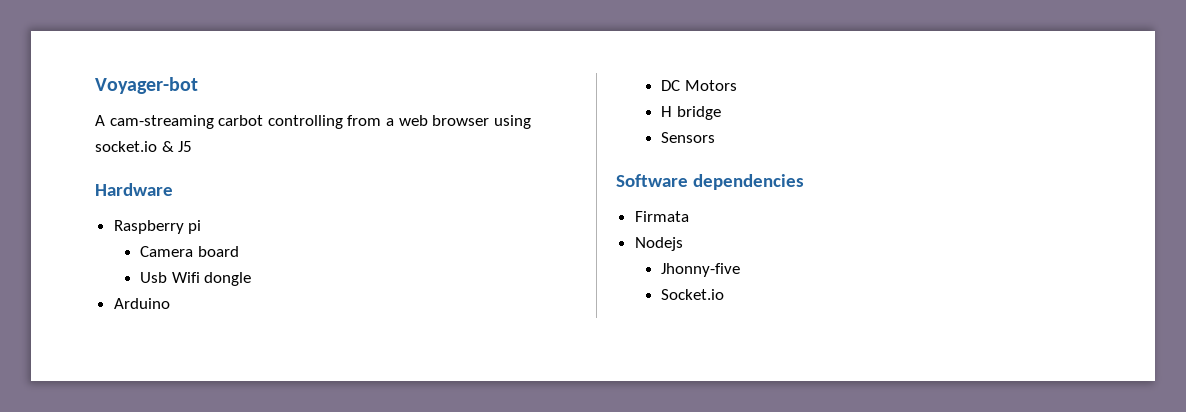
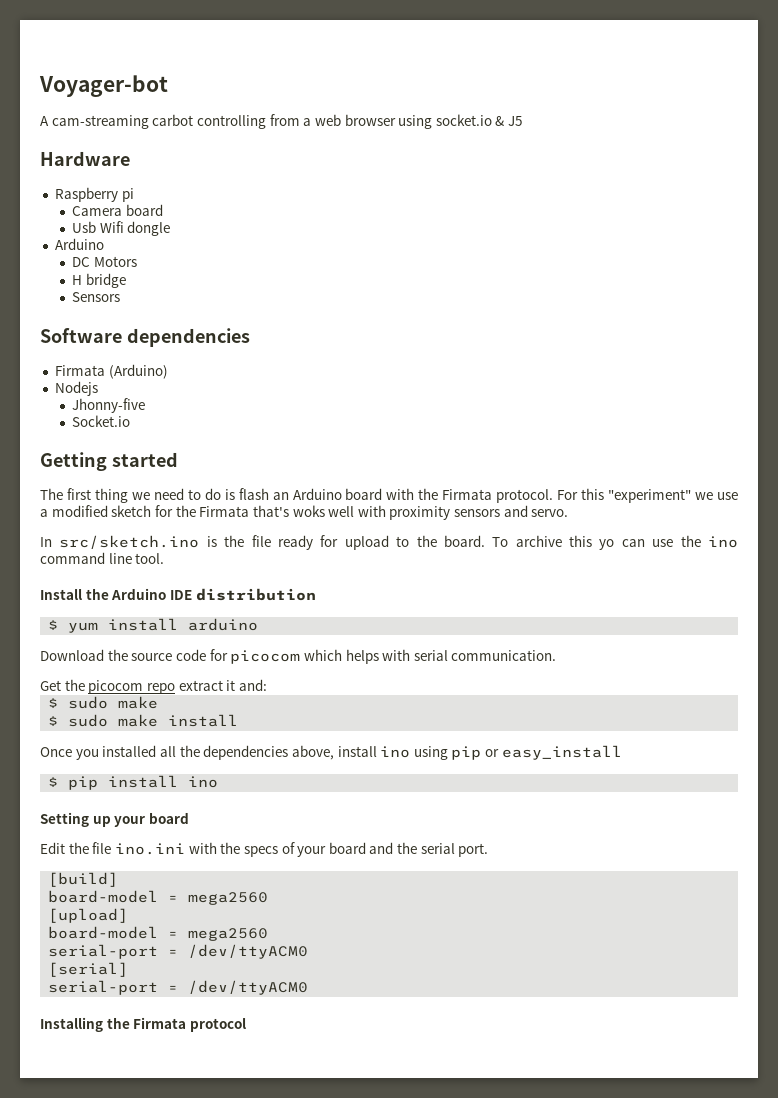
- Firmata
+ Firmata (Arduino)
+ Getting started
+ The first thing we need to do is flash an Arduino board with the Firmata protocol. For this "experiment" we use a modified sketch for the Firmata that's woks well with proximity sensors and servo.
+ In src/sketch.ino is the file ready for upload to the board. To archive this yo can use the ino command line tool.
+ Install the Arduino IDE distribution
+ $ yum install arduino
+ Download the source code for picocom which helps with serial communication.
+ Get the picocom repo extract it and:
+ $ sudo make
+ $ sudo make install
+ Once you installed all the dependencies above, install ino using pip or easy_install
+ $ pip install ino
+ Setting up your board
+ Edit the file ino.ini with the specs of your board and the serial port.
+ [build]
+ board-model = mega2560
+ [upload]
+ board-model = mega2560
+ serial-port = /dev/ttyACM0
+ [serial]
+ serial-port = /dev/ttyACM0
+ Installing the Firmata protocol

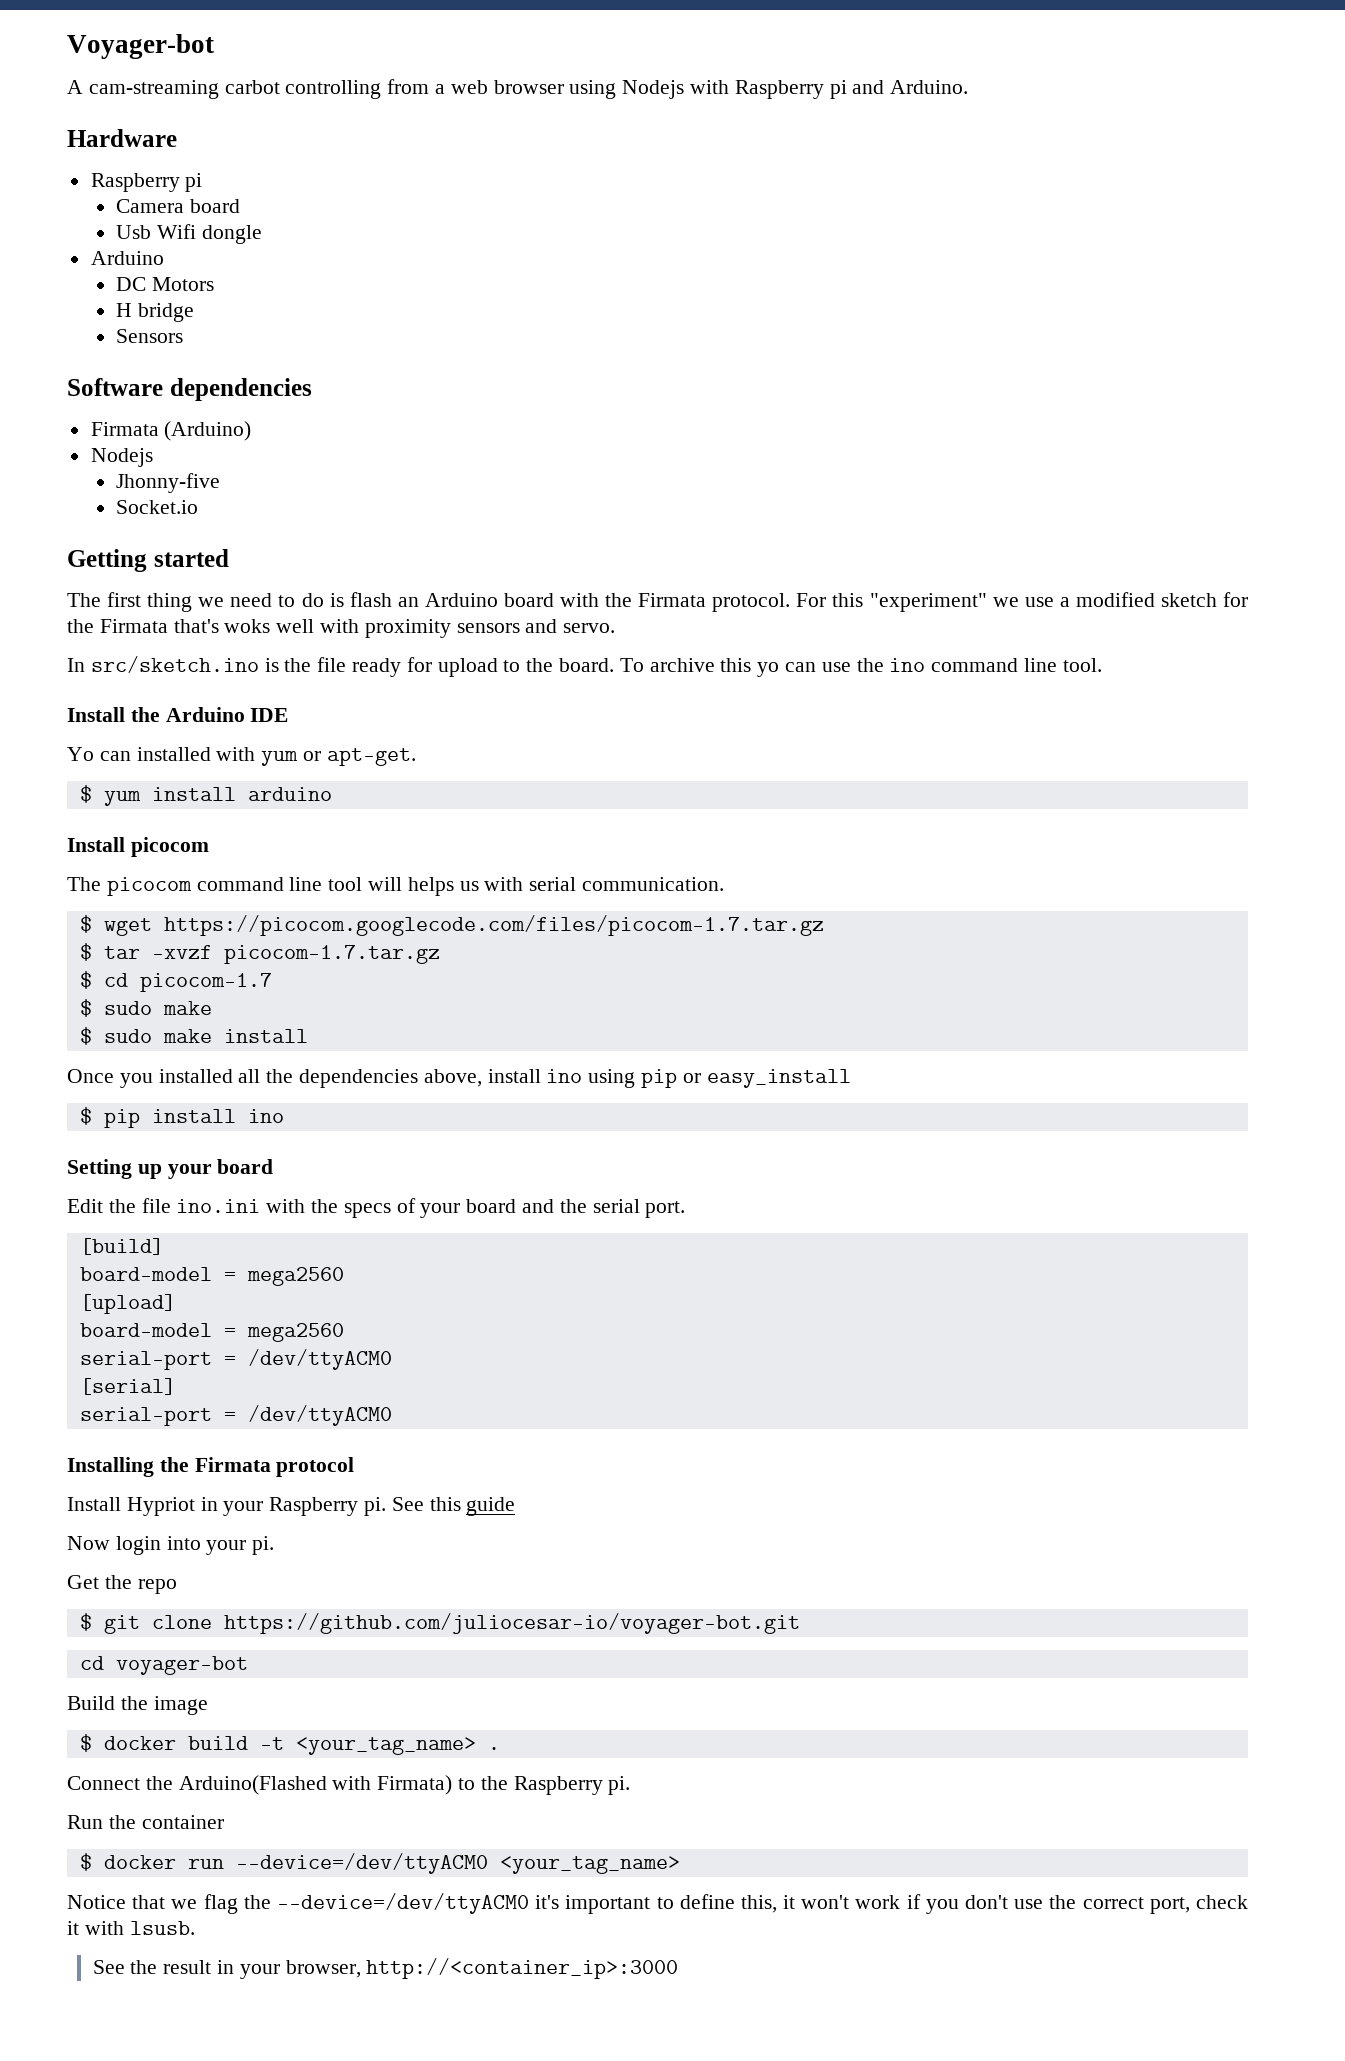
- A cam-streaming carbot controlling from a web browser using socket.io & J5
+ A cam-streaming carbot controlling from a web browser using Nodejs with Raspberry pi and Arduino.
- Install the Arduino IDE distribution
+ Install the Arduino IDE
+ Yo can installed with yum or apt-get.
  $ yum install arduino
- Download the source code for picocom which helps with serial communication.
- Get the picocom repo extract it and:
+ Install picocom
+ The picocom command line tool will helps us with serial communication.
+ $ wget https://picocom.googlecode.com/files/picocom-1.7.tar.gz
+ $ tar -xvzf picocom-1.7.tar.gz
+ $ cd picocom-1.7
+ Install Hypriot in your Raspberry pi. See this guide
+ Now login into your pi.
+ Get the repo
+ $ git clone https://github.com/juliocesar-io/voyager-bot.git
+ cd voyager-bot
+ Build the image
+ $ docker build -t <your_tag_name> .
+ Connect the Arduino(Flashed with Firmata) to the Raspberry pi.
+ Run the container
+ $ docker run --device=/dev/ttyACM0 <your_tag_name>
+ Notice that we flag the --device=/dev/ttyACM0 it's important to define this, it won't work if you don't use the correct port, check it with lsusb.
+ See the result in your browser, http://<container_ip>:3000

